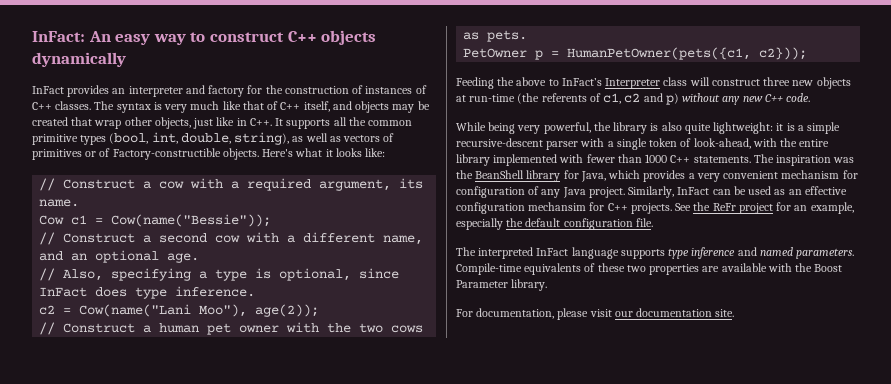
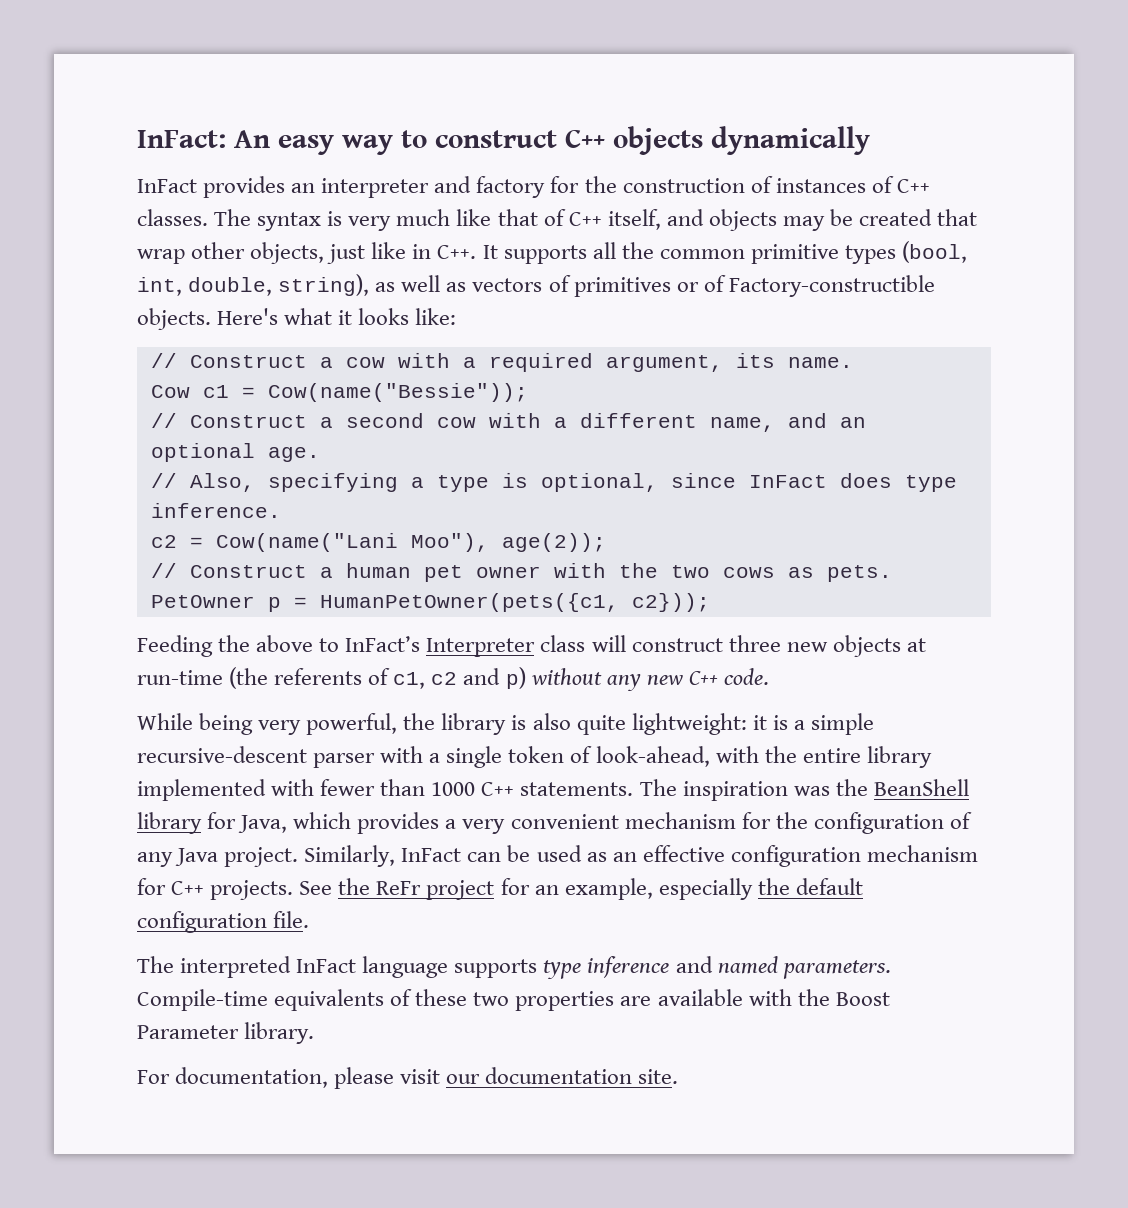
- The inspiration was the BeanShell library for Java, which provides a very convenient mechanism for configuration of any Java project.
+ The inspiration was the BeanShell library for Java, which provides a very convenient mechanism for the configuration of any Java project.
- Similarly, InFact can be used as an effective configuration mechansim for C++ projects.
+ Similarly, InFact can be used as an effective configuration mechanism for C++ projects.

